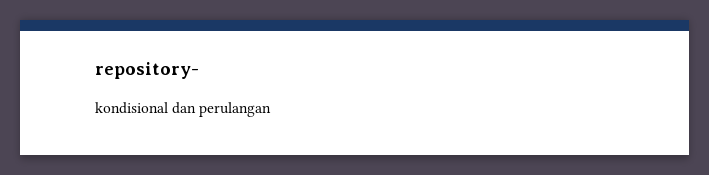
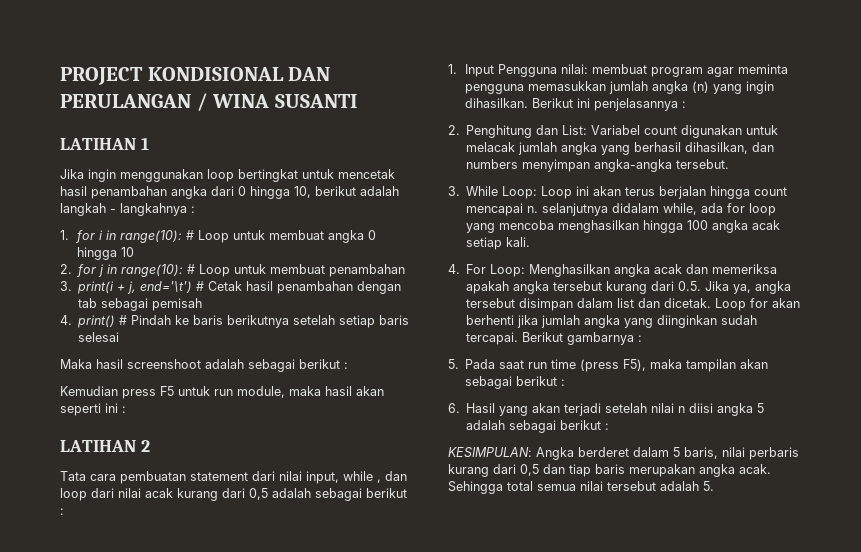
- repository-
- kondisional dan perulangan
+ PROJECT KONDISIONAL DAN PERULANGAN / WINA SUSANTI
+ LATIHAN 1
+ Jika ingin menggunakan loop bertingkat untuk mencetak hasil penambahan angka dari 0 hingga 10, berikut adalah langkah - langkahnya :
+ 1. for i in range(10): # Loop untuk membuat angka 0 hingga 10
+ 2. for j in range(10): # Loop untuk membuat penambahan
+ 3. print(i + j, end='\t') # Cetak hasil penambahan dengan tab sebagai pemisah
+ 4. print() # Pindah ke baris berikutnya setelah setiap baris selesai
+ Maka hasil screenshoot adalah sebagai berikut :
+ Kemudian press F5 untuk run module, maka hasil akan seperti ini :
+ LATIHAN 2
+ Tata cara pembuatan statement dari nilai input, while , dan loop dari nilai acak kurang dari 0,5 adalah sebagai berikut :
+ 1. Input Pengguna nilai: membuat program agar meminta pengguna memasukkan jumlah angka (n) yang ingin dihasilkan. Berikut ini penjelasannya :
+ 2. Penghitung dan List: Variabel count digunakan untuk melacak jumlah angka yang berhasil dihasilkan, dan numbers menyimpan angka-angka tersebut.
+ 3. While Loop: Loop ini akan terus berjalan hingga count mencapai n. selanjutnya didalam while, ada for loop yang mencoba menghasilkan hingga 100 angka acak setiap kali.
+ 4. For Loop: Menghasilkan angka acak dan memeriksa apakah angka tersebut kurang dari 0.5. Jika ya, angka tersebut disimpan dalam list dan dicetak. Loop for akan berhenti jika jumlah angka yang diinginkan sudah tercapai. Berikut gambarnya :
+ 5. Pada saat run time (press F5), maka tampilan akan sebagai berikut :
+ 6. Hasil yang akan terjadi setelah nilai n diisi angka 5 adalah sebagai berikut :
+ KESIMPULAN: Angka berderet dalam 5 baris, nilai perbaris kurang dari 0,5 dan tiap baris merupakan angka acak. Sehingga total semua nilai tersebut adalah 5.

